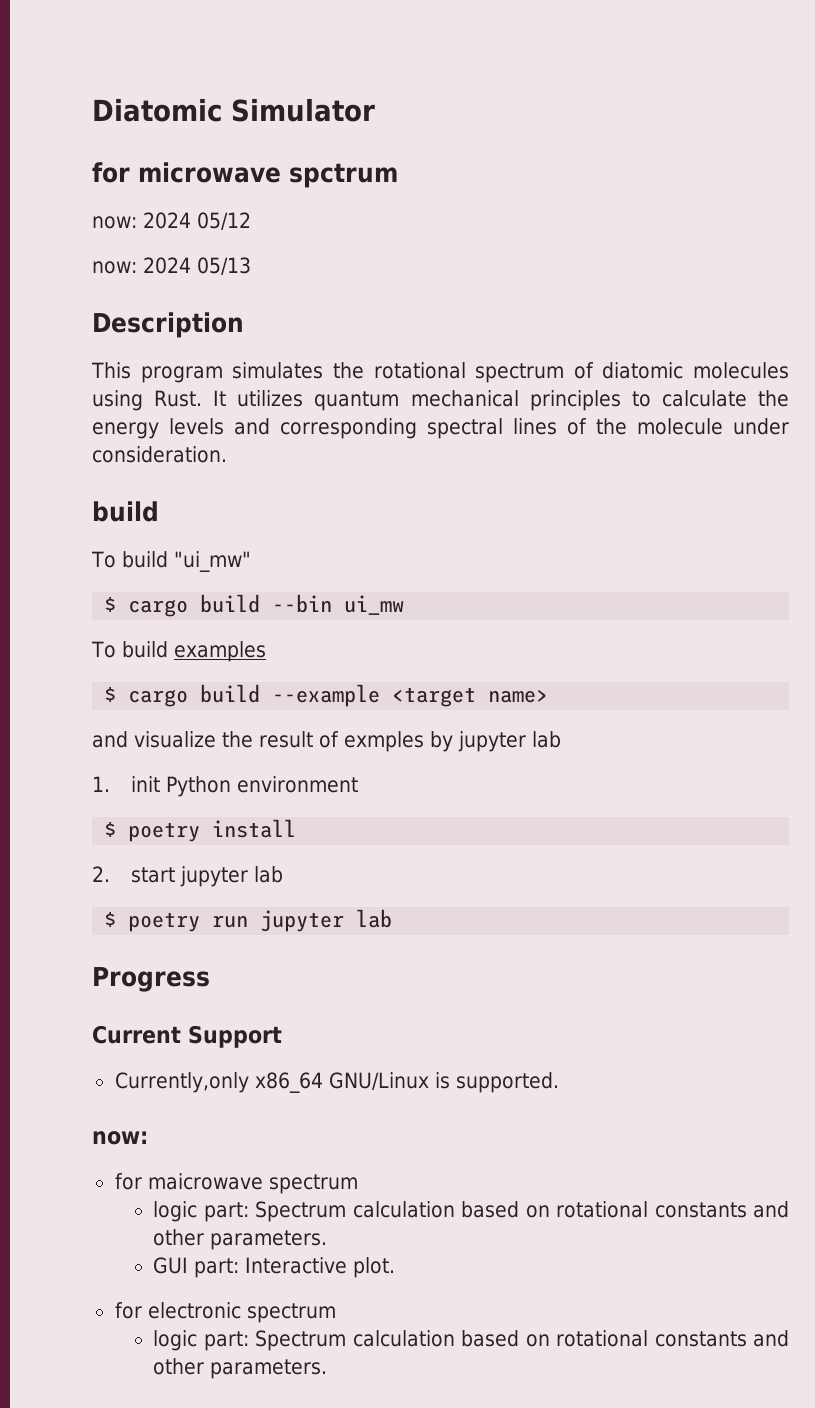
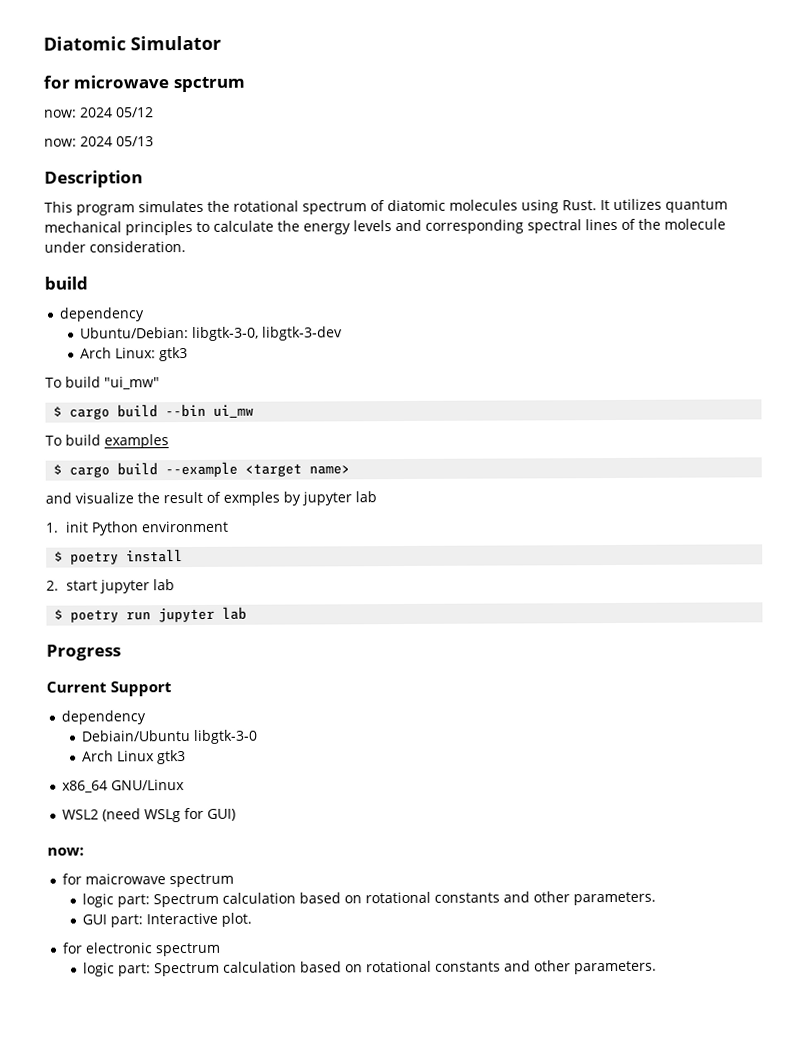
  It utilizes quantum mechanical principles to calculate the energy levels and corresponding spectral lines of the molecule under consideration.
  build
+ dependency
+ Ubuntu/Debian: libgtk-3-0, libgtk-3-dev
+ Arch Linux: gtk3
  Current Support
- Currently,only x86_64 GNU/Linux is supported.
+ dependency
+ Debiain/Ubuntu libgtk-3-0
+ Arch Linux gtk3
+ x86_64 GNU/Linux
+ WSL2 (need WSLg for GUI)

